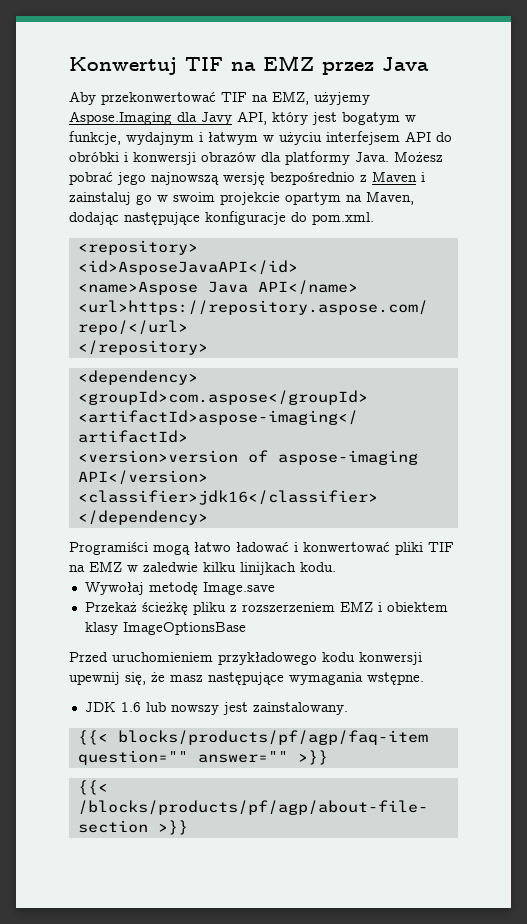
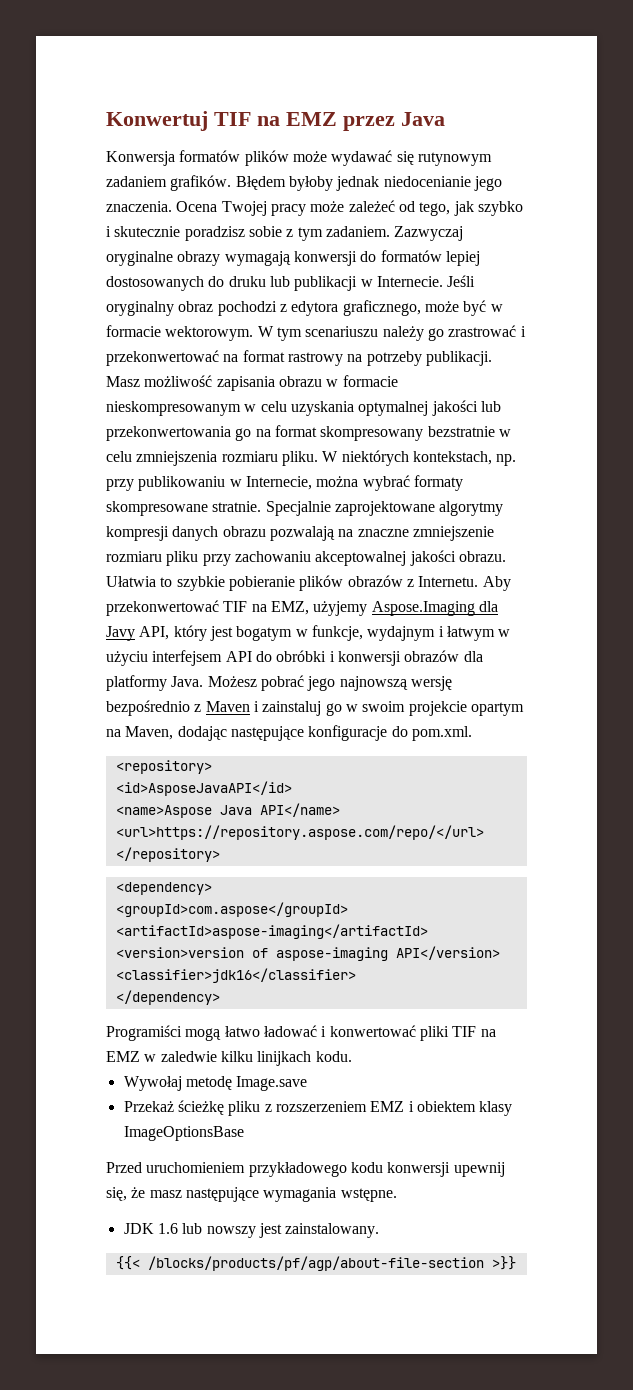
+ Konwersja formatów plików może wydawać się rutynowym zadaniem grafików. Błędem byłoby jednak niedocenianie jego znaczenia. Ocena Twojej pracy może zależeć od tego, jak szybko i skutecznie poradzisz sobie z tym zadaniem. Zazwyczaj oryginalne obrazy wymagają konwersji do formatów lepiej dostosowanych do druku lub publikacji w Internecie. Jeśli oryginalny obraz pochodzi z edytora graficznego, może być w formacie wektorowym. W tym scenariuszu należy go zrastrować i przekonwertować na format rastrowy na potrzeby publikacji. Masz możliwość zapisania obrazu w formacie nieskompresowanym w celu uzyskania optymalnej jakości lub przekonwertowania go na format skompresowany bezstratnie w celu zmniejszenia rozmiaru pliku. W niektórych kontekstach, np. przy publikowaniu w Internecie, można wybrać formaty skompresowane stratnie. Specjalnie zaprojektowane algorytmy kompresji danych obrazu pozwalają na znaczne zmniejszenie rozmiaru pliku przy zachowaniu akceptowalnej jakości obrazu. Ułatwia to szybkie pobieranie plików obrazów z Internetu.
- {{< blocks/products/pf/agp/faq-item question="" answer="" >}}

